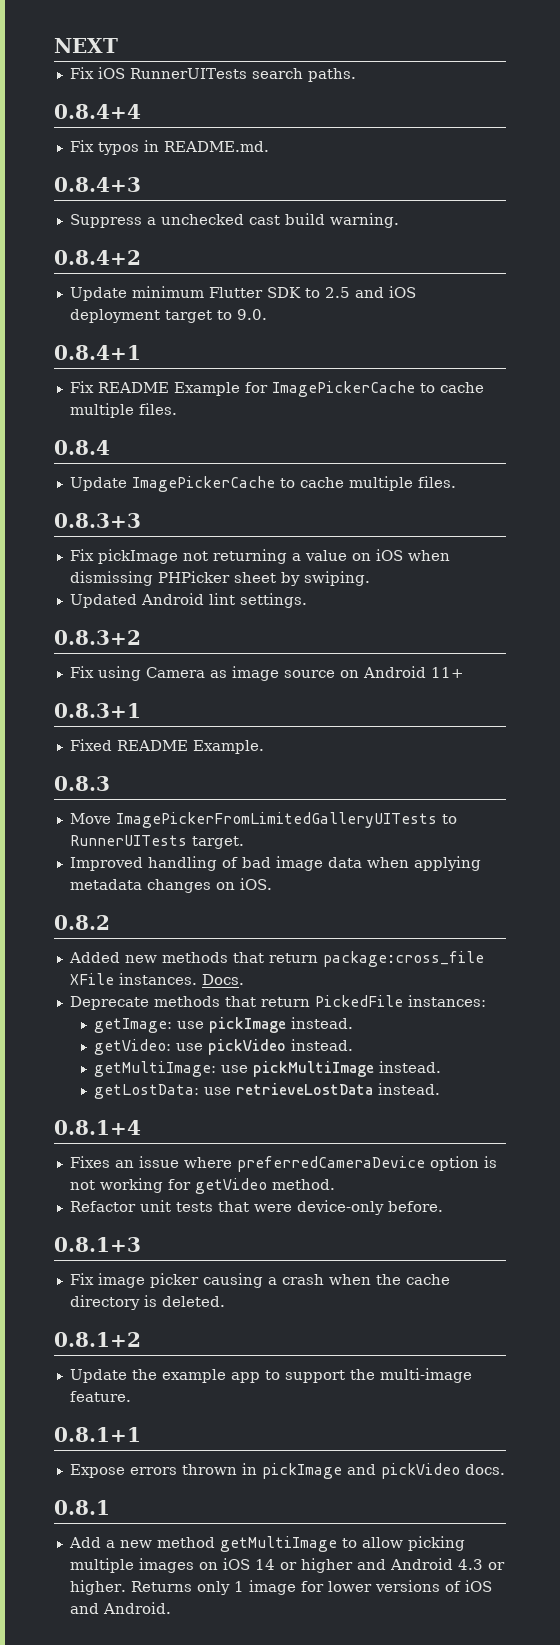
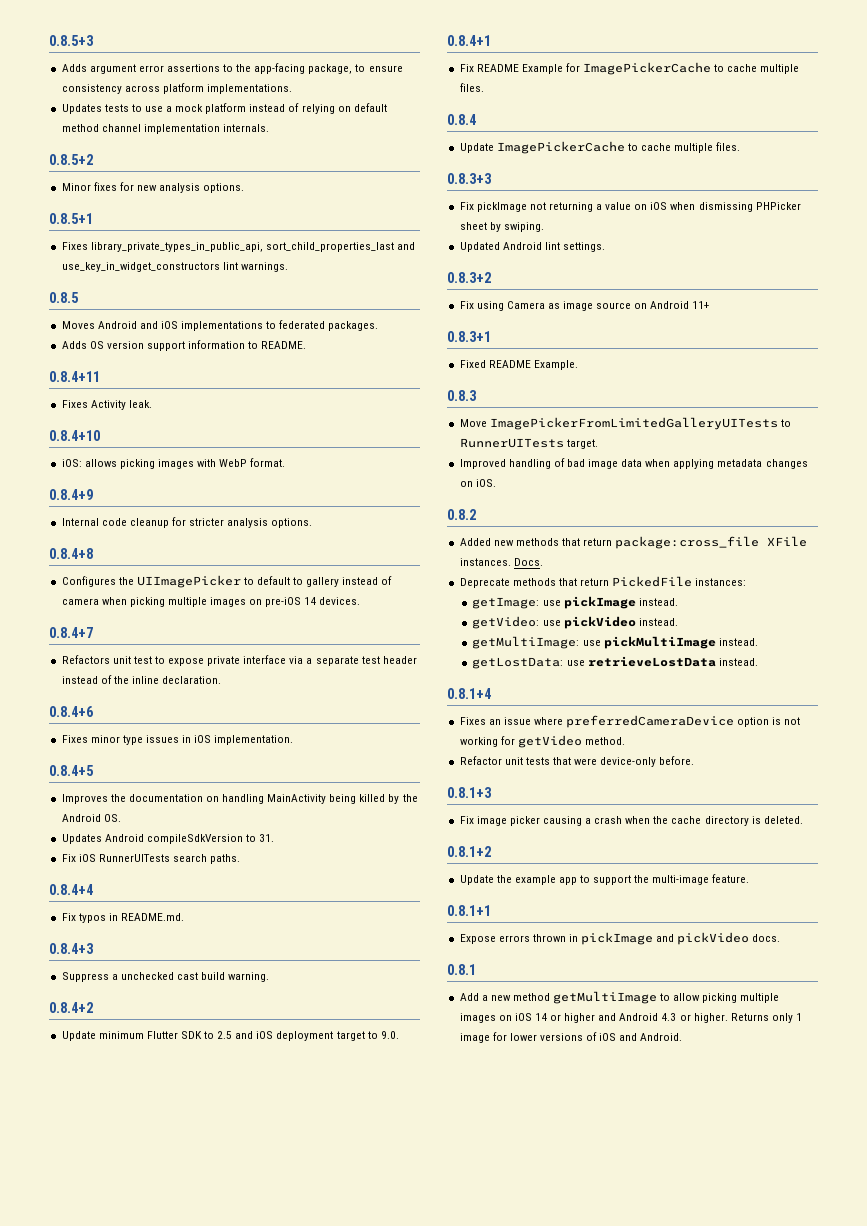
- NEXT
+ 0.8.5+3
+ Adds argument error assertions to the app-facing package, to ensure consistency across platform implementations.
+ Updates tests to use a mock platform instead of relying on default method channel implementation internals.
+ 0.8.5+2
+ Minor fixes for new analysis options.
+ 0.8.5+1
+ Fixes library_private_types_in_public_api, sort_child_properties_last and use_key_in_widget_constructors lint warnings.
+ 0.8.5
+ Moves Android and iOS implementations to federated packages.
+ Adds OS version support information to README.
+ 0.8.4+11
+ Fixes Activity leak.
+ 0.8.4+10
+ iOS: allows picking images with WebP format.
+ 0.8.4+9
+ Internal code cleanup for stricter analysis options.
+ 0.8.4+8
+ Configures the UIImagePicker to default to gallery instead of camera when picking multiple images on pre-iOS 14 devices.
+ 0.8.4+7
+ Refactors unit test to expose private interface via a separate test header instead of the inline declaration.
+ 0.8.4+6
+ Fixes minor type issues in iOS implementation.
+ 0.8.4+5
+ Improves the documentation on handling MainActivity being killed by the Android OS.
+ Updates Android compileSdkVersion to 31.

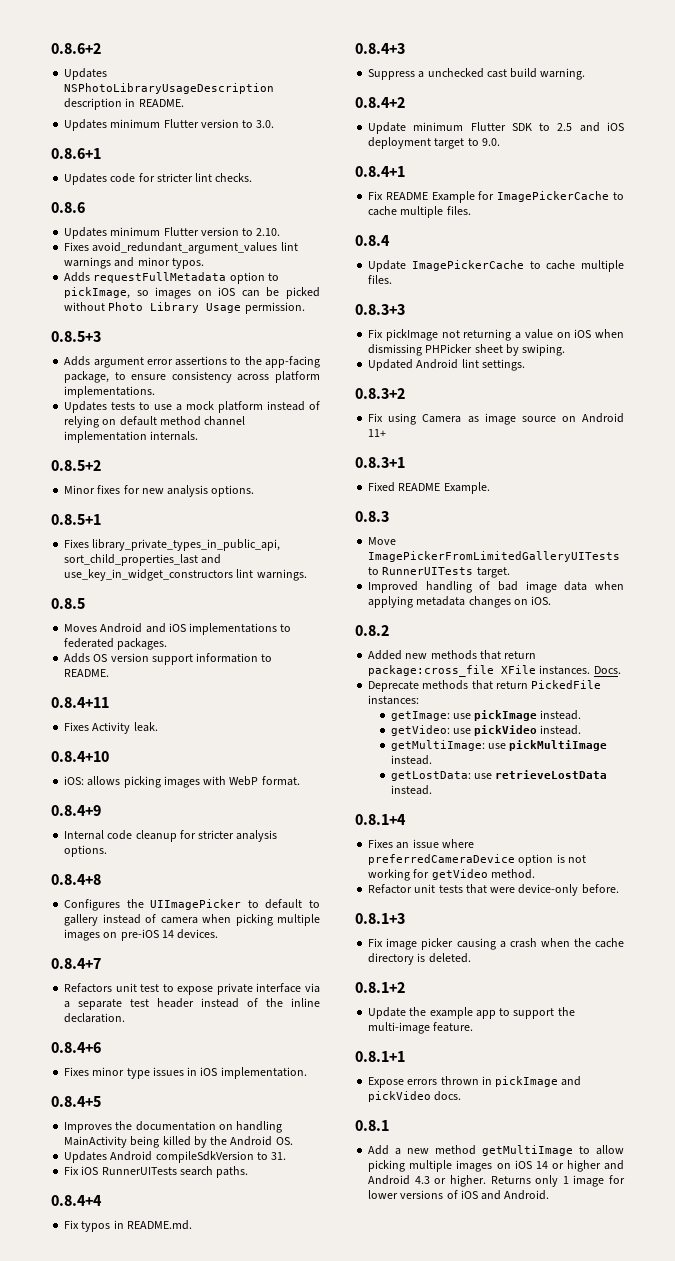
+ 0.8.6+2
+ Updates NSPhotoLibraryUsageDescription description in README.
+ Updates minimum Flutter version to 3.0.
+ 0.8.6+1
+ Updates code for stricter lint checks.
+ 0.8.6
+ Updates minimum Flutter version to 2.10.
+ Fixes avoid_redundant_argument_values lint warnings and minor typos.
+ Adds requestFullMetadata option to pickImage, so images on iOS can be picked without Photo Library Usage permission.

